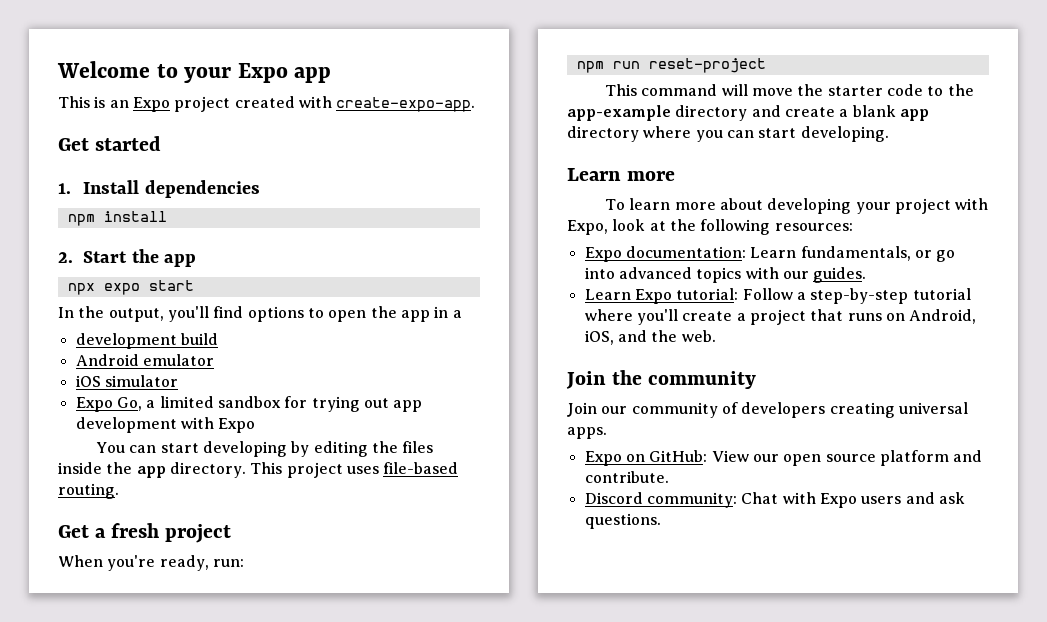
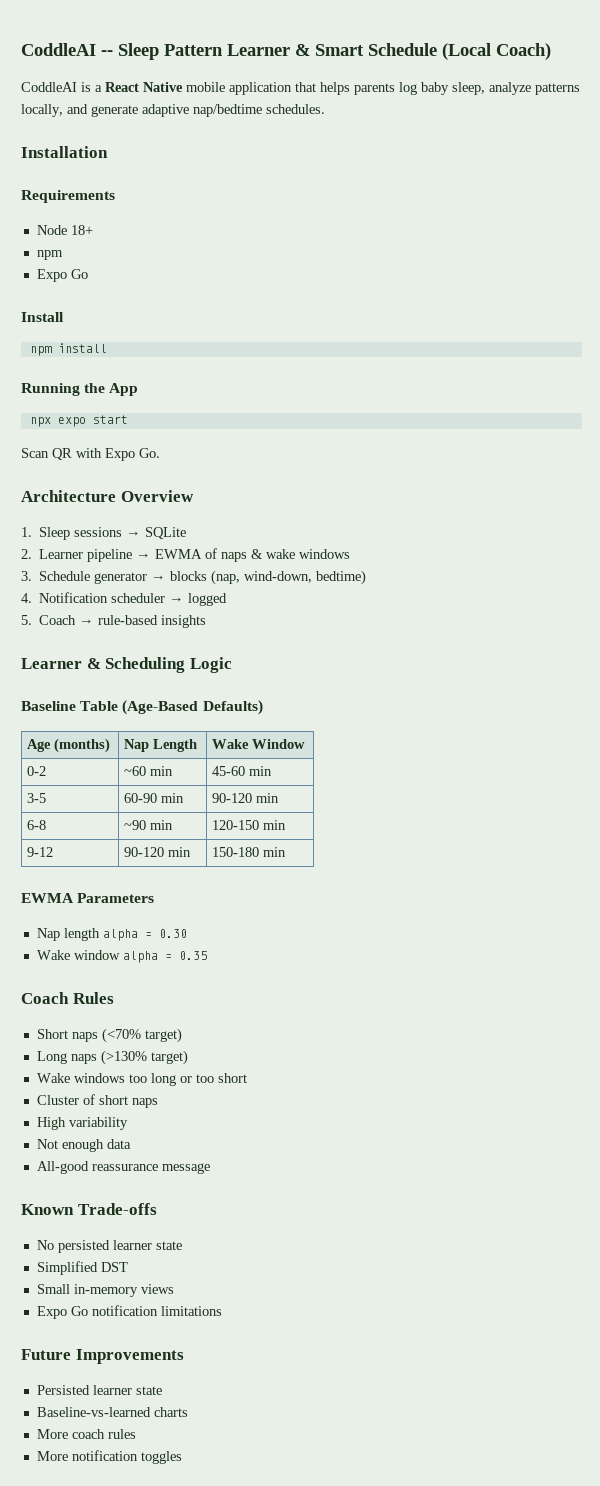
- Welcome to your Expo app
- This is an Expo project created with create-expo-app.
- Get started
- 1. Install dependencies
+ CoddleAI -- Sleep Pattern Learner & Smart Schedule (Local Coach)
+ CoddleAI is a React Native mobile application that helps parents log baby sleep, analyze patterns locally, and generate adaptive nap/bedtime schedules.
+ Installation
+ Requirements
+ Node 18+
+ npm
+ Expo Go
+ Install
- 2. Start the app
+ Running the App
- In the output, you'll find options to open the app in a
- development build
- Android emulator
- iOS simulator
- Expo Go, a limited sandbox for trying out app development with Expo
- You can start developing by editing the files inside the app directory. This project uses file-based routing.
- Get a fresh project
- When you're ready, run:
- npm run reset-project
- This command will move the starter code to the app-example directory and create a blank app directory where you can start developing.
- Learn more
- To learn more about developing your project with Expo, look at the following resources:
- Expo documentation: Learn fundamentals, or go into advanced topics with our guides.
- Learn Expo tutorial: Follow a step-by-step tutorial where you'll create a project that runs on Android, iOS, and the web.
- Join the community
- Join our community of developers creating universal apps.
- Expo on GitHub: View our open source platform and contribute.
- Discord community: Chat with Expo users and ask questions.
+ Scan QR with Expo Go.
+ Architecture Overview
+ 1. Sleep sessions → SQLite
+ 2. Learner pipeline → EWMA of naps & wake windows
+ 3. Schedule generator → blocks (nap, wind-down, bedtime)
+ 4. Notification scheduler → logged
+ 5. Coach → rule-based insights
+ Learner & Scheduling Logic
+ Baseline Table (Age-Based Defaults)
+ Age (months) | Nap Length | Wake Window
+ 0-2 | ~60 min | 45-60 min
+ 3-5 | 60-90 min | 90-120 min
+ 6-8 | ~90 min | 120-150 min
+ 9-12 | 90-120 min | 150-180 min
+ EWMA Parameters
+ Nap length alpha = 0.30
+ Wake window alpha = 0.35
+ Coach Rules
+ Short naps (<70% target)
+ Long naps (>130% target)
+ Wake windows too long or too short
+ Cluster of short naps
+ High variability
+ Not enough data
+ All-good reassurance message
+ Known Trade-offs
+ No persisted learner state
+ Simplified DST
+ Small in-memory views
+ Expo Go notification limitations
+ Future Improvements
+ Persisted learner state
+ Baseline-vs-learned charts
+ More coach rules
+ More notification toggles

